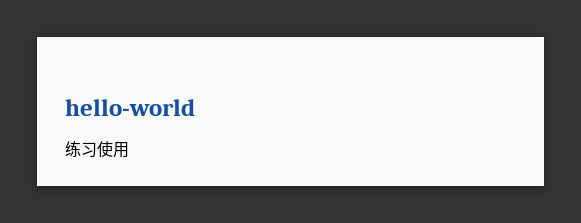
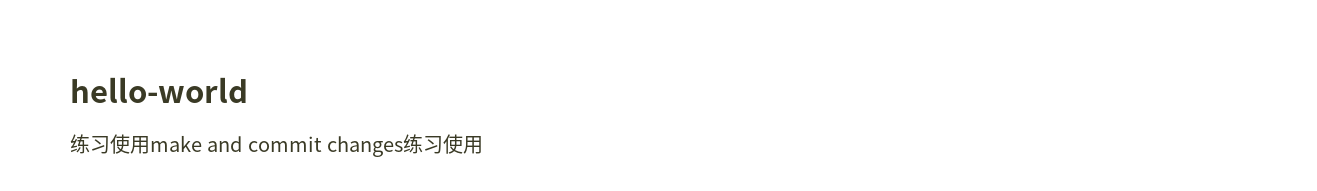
- 练习使用
+ 练习使用make and commit changes练习使用

